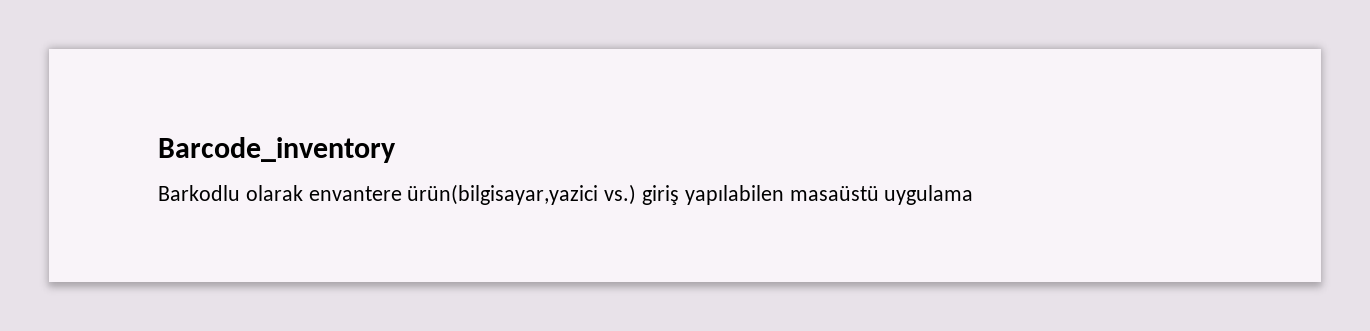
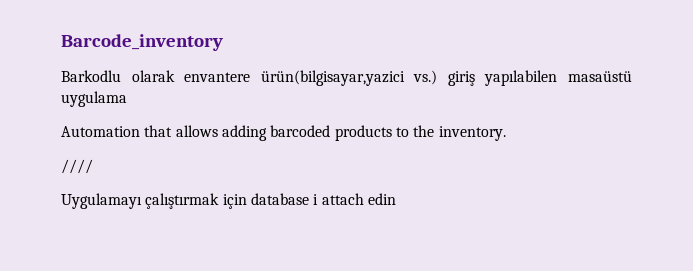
+ Automation that allows adding barcoded products to the inventory.
+ ////
+ Uygulamayı çalıştırmak için database i attach edin

